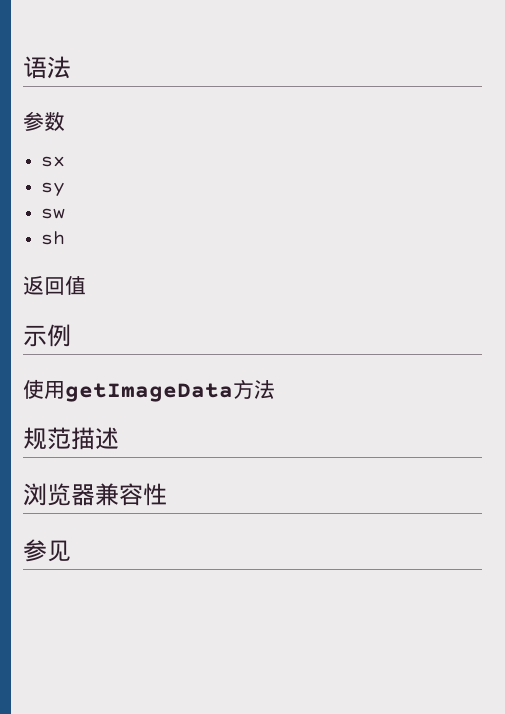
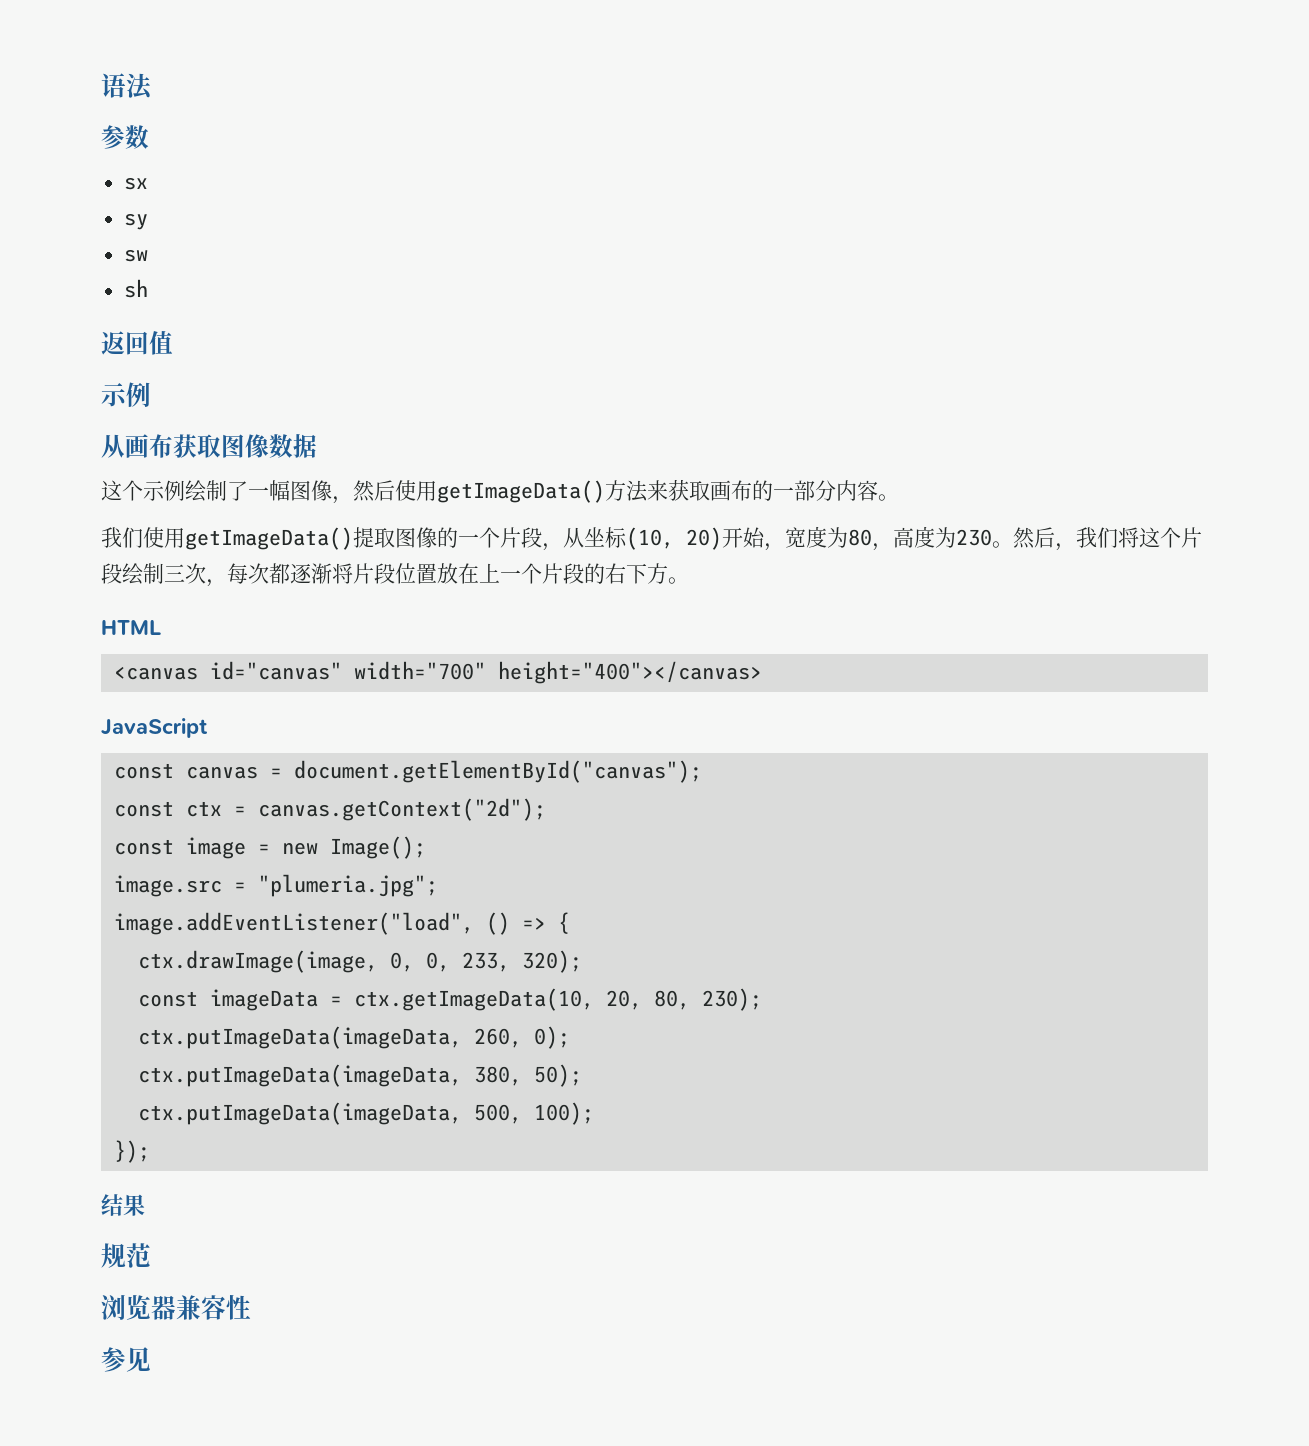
- 使用getImageData方法
+ 从画布获取图像数据
+ 这个示例绘制了一幅图像，然后使用getImageData()方法来获取画布的一部分内容。
+ 我们使用getImageData()提取图像的一个片段，从坐标(10, 20)开始，宽度为80，高度为230。然后，我们将这个片段绘制三次，每次都逐渐将片段位置放在上一个片段的右下方。
+ HTML
+ <canvas id="canvas" width="700" height="400"></canvas>
+ JavaScript
+ const canvas = document.getElementById("canvas");
+ const ctx = canvas.getContext("2d");
+ const image = new Image();
+ image.src = "plumeria.jpg";
+ image.addEventListener("load", () => {
+ ctx.drawImage(image, 0, 0, 233, 320);
+ const imageData = ctx.getImageData(10, 20, 80, 230);
+ ctx.putImageData(imageData, 260, 0);
+ ctx.putImageData(imageData, 380, 50);
+ ctx.putImageData(imageData, 500, 100);
+ });
+ 结果
- 规范描述
+ 规范

